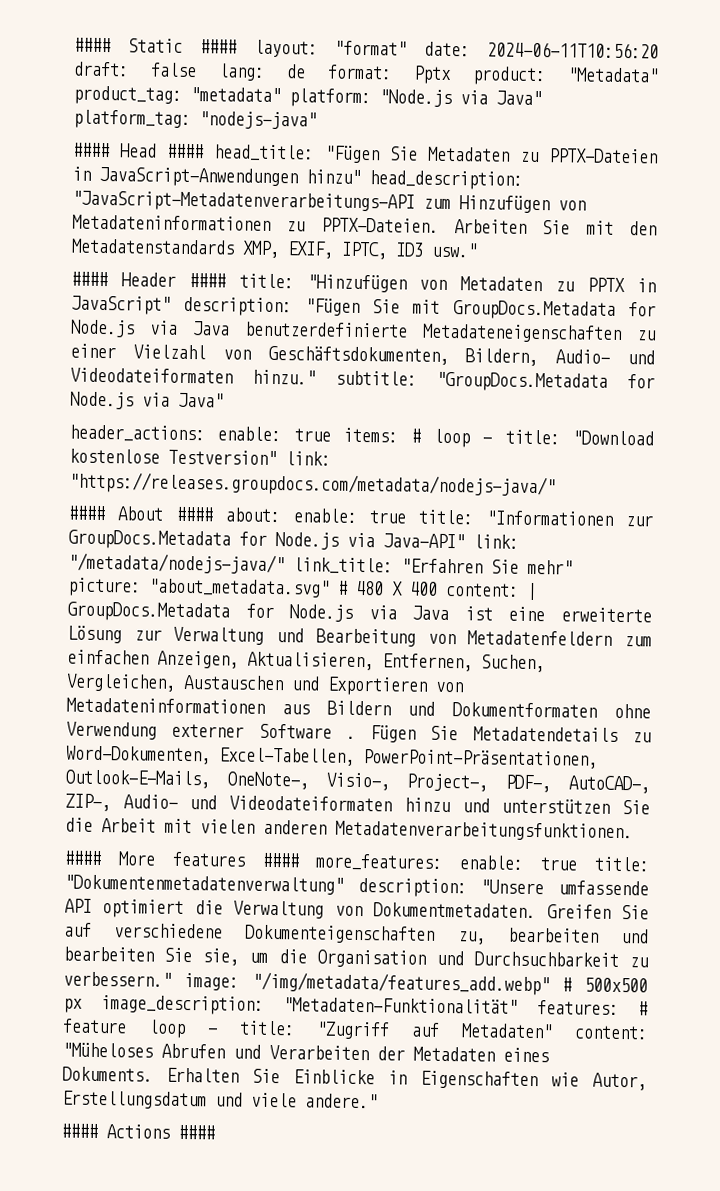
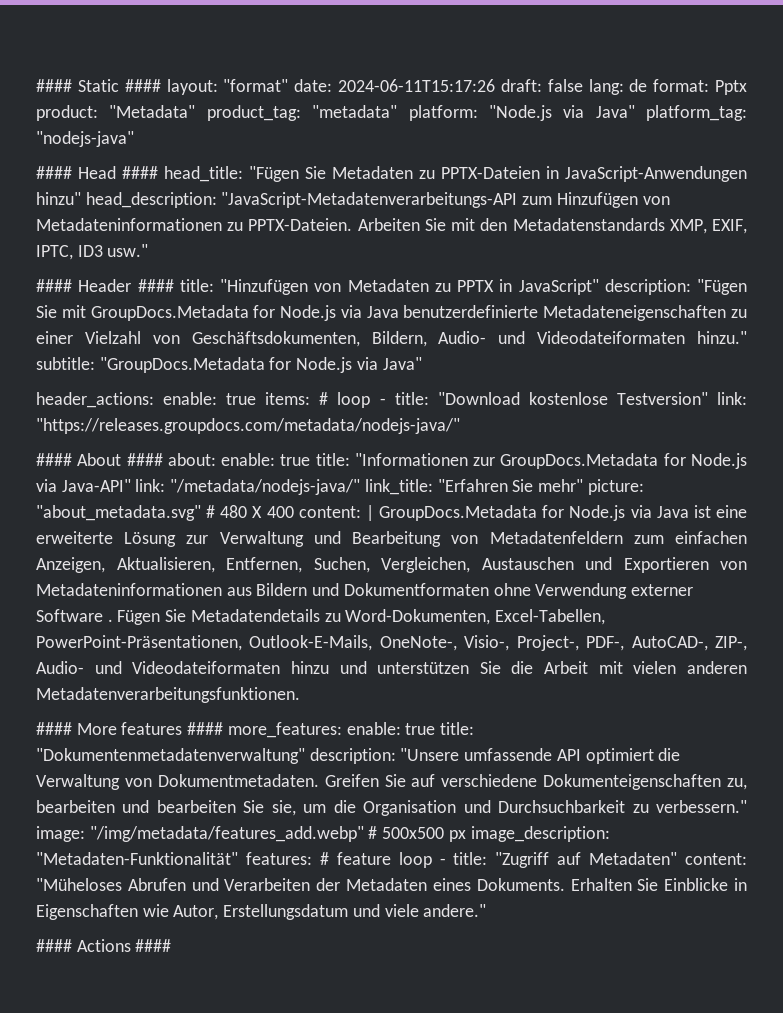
- #### Static #### layout: "format" date: 2024-06-11T10:56:20 draft: false lang: de format: Pptx product: "Metadata" product_tag: "metadata" platform: "Node.js via Java" platform_tag: "nodejs-java"
+ #### Static #### layout: "format" date: 2024-06-11T15:17:26 draft: false lang: de format: Pptx product: "Metadata" product_tag: "metadata" platform: "Node.js via Java" platform_tag: "nodejs-java"

